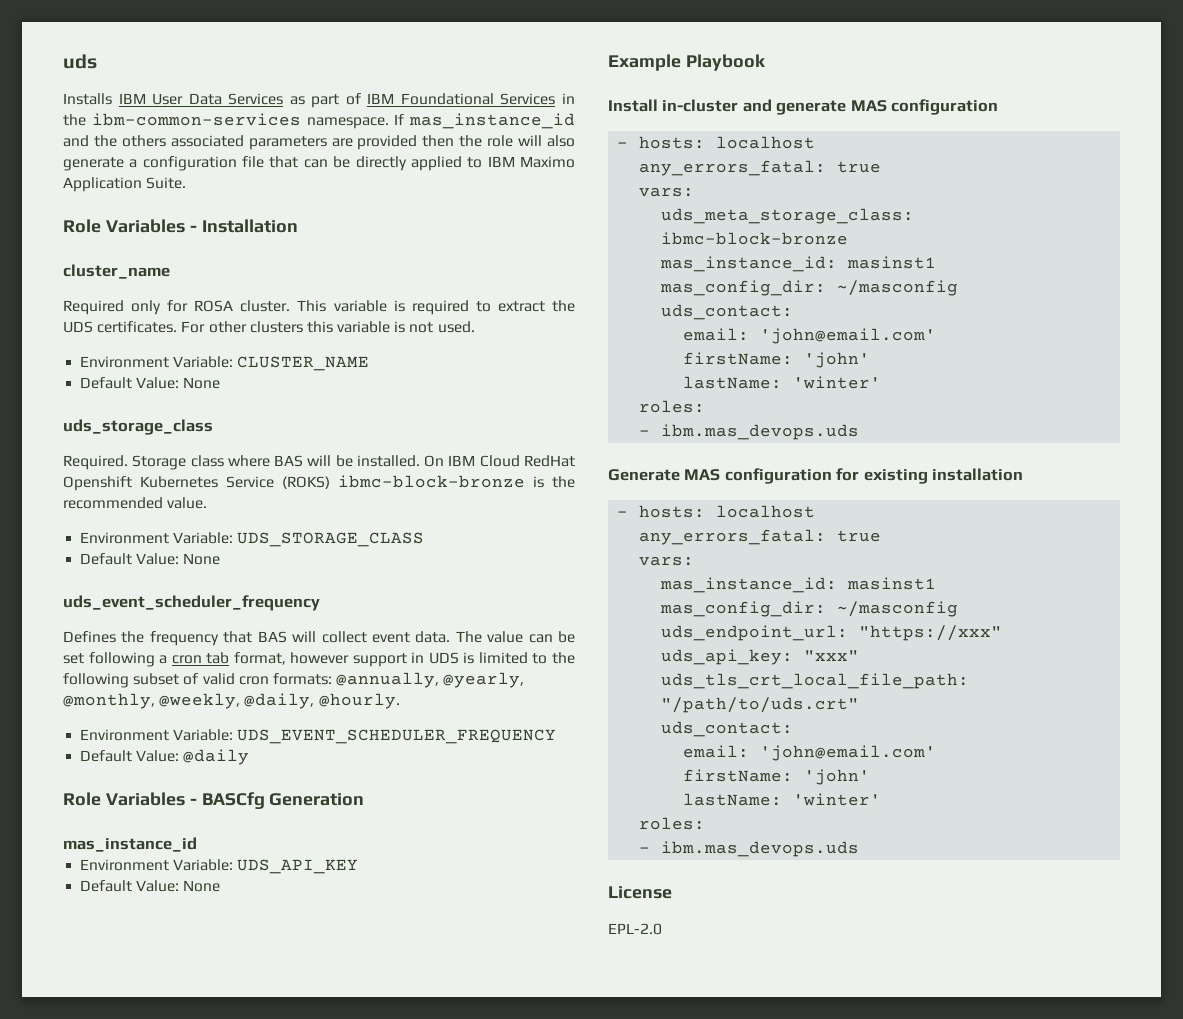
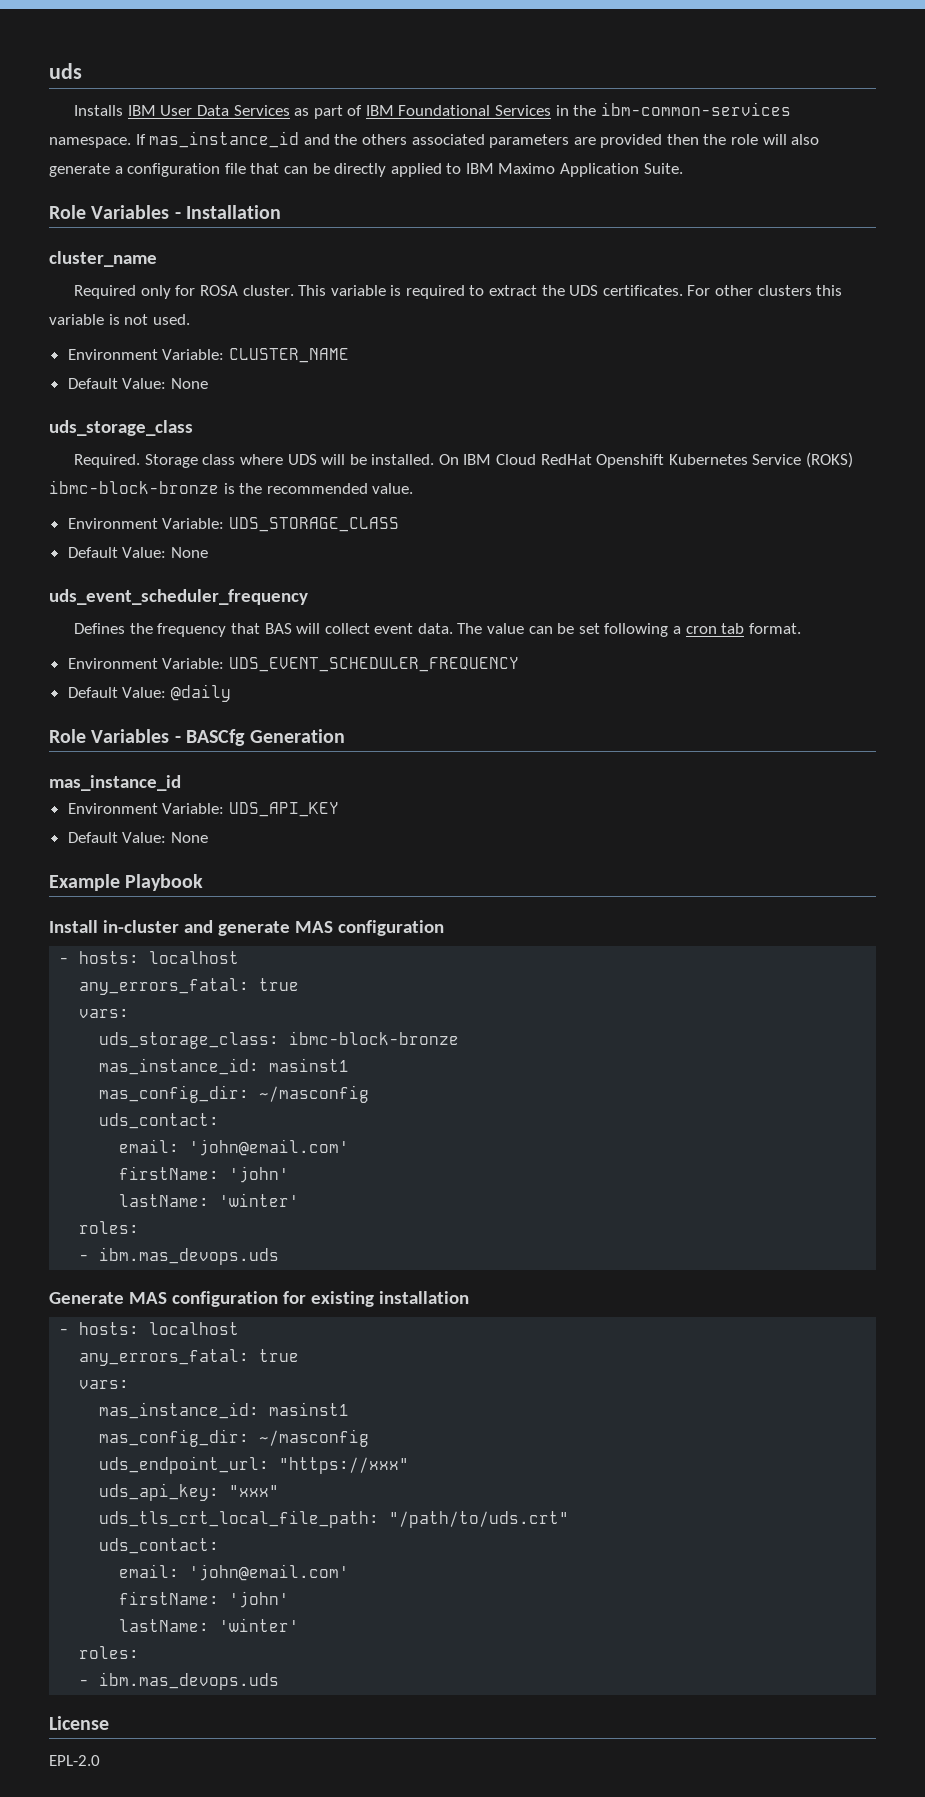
- Storage class where BAS will be installed.
+ Storage class where UDS will be installed.
- The value can be set following a cron tab format, however support in UDS is limited to the following subset of valid cron formats: @annually, @yearly, @monthly, @weekly, @daily, @hourly.
+ The value can be set following a cron tab format.
- uds_meta_storage_class: ibmc-block-bronze
+ uds_storage_class: ibmc-block-bronze

